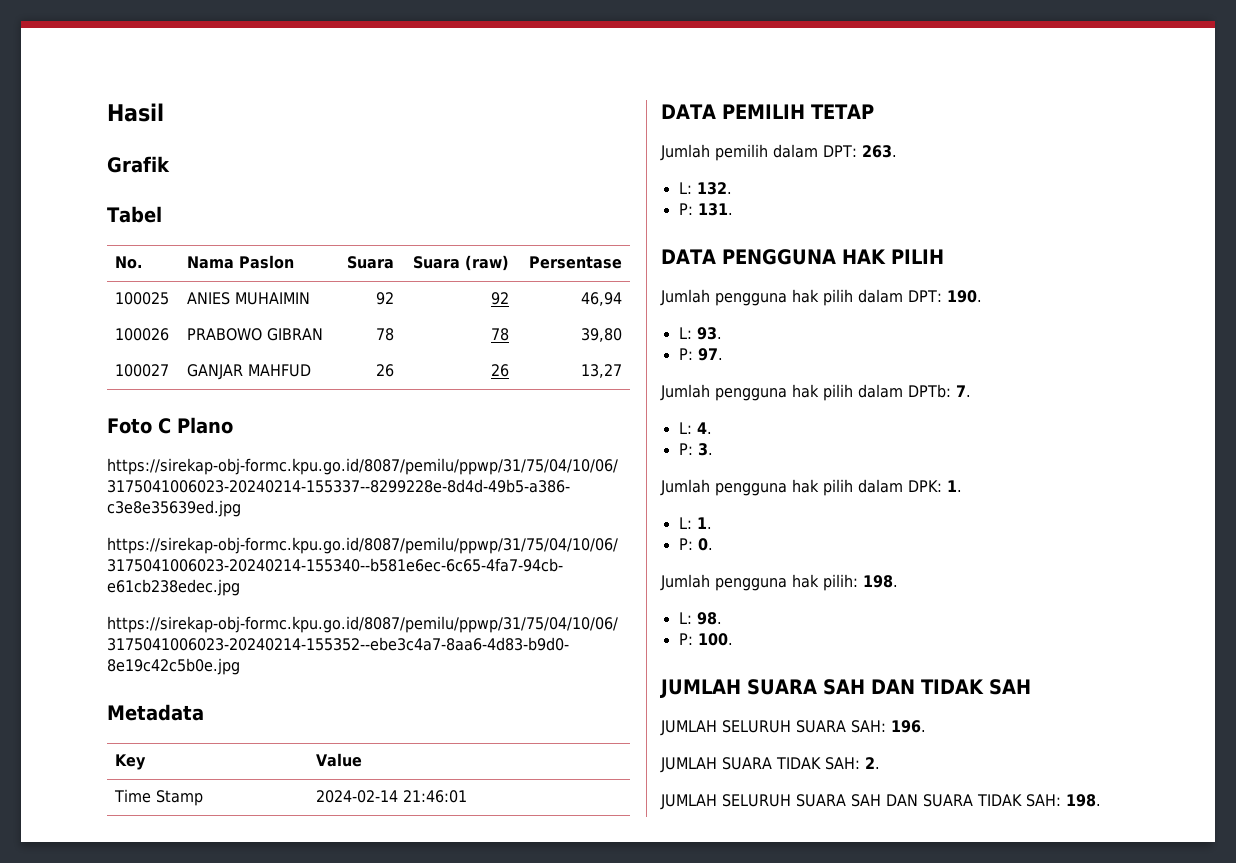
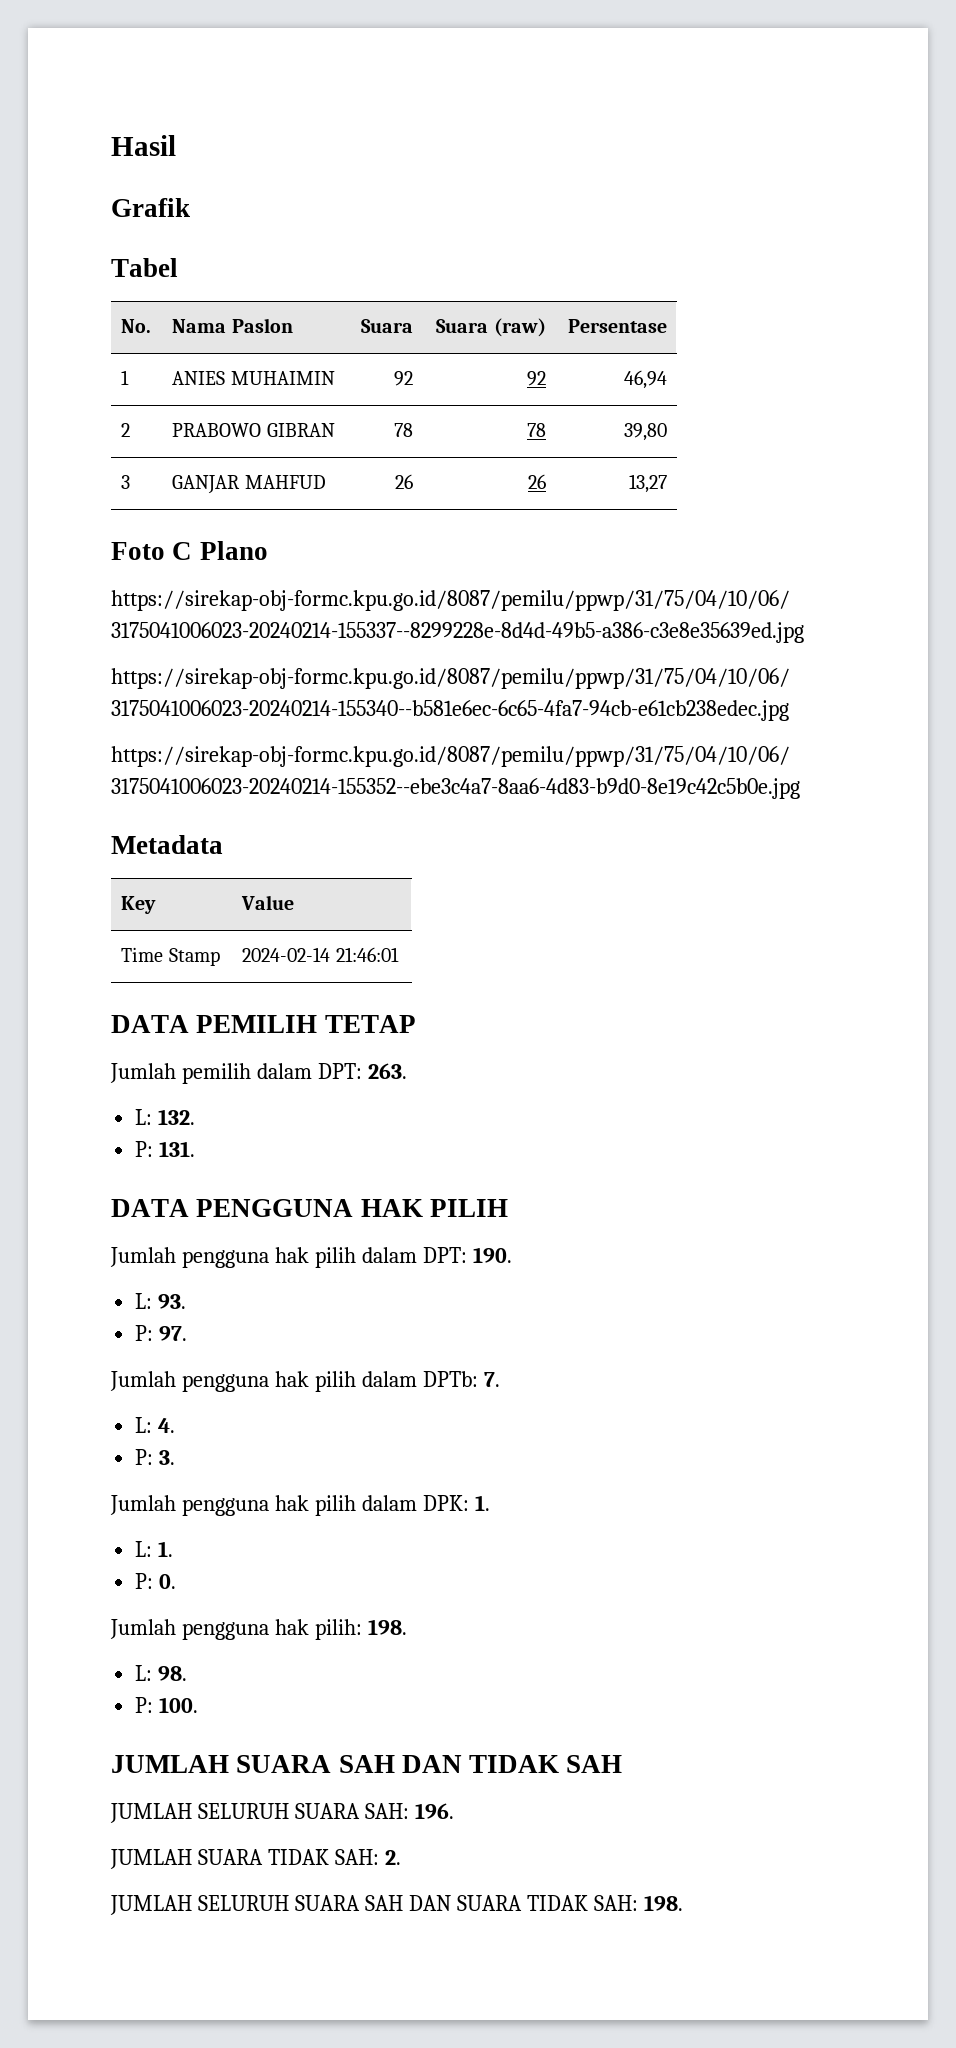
- 100025 | ANIES MUHAIMIN | 92 | 92 | 46,94
+ 1 | ANIES MUHAIMIN | 92 | 92 | 46,94
- 100026 | PRABOWO GIBRAN | 78 | 78 | 39,80
+ 2 | PRABOWO GIBRAN | 78 | 78 | 39,80
- 100027 | GANJAR MAHFUD | 26 | 26 | 13,27
+ 3 | GANJAR MAHFUD | 26 | 26 | 13,27

